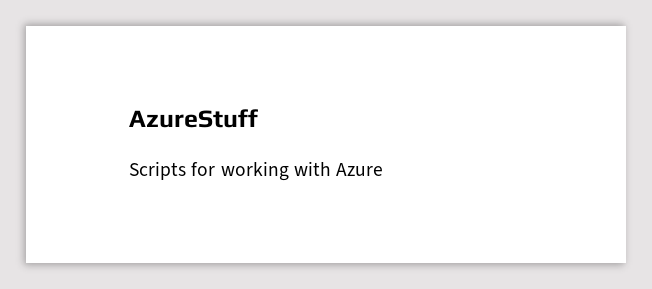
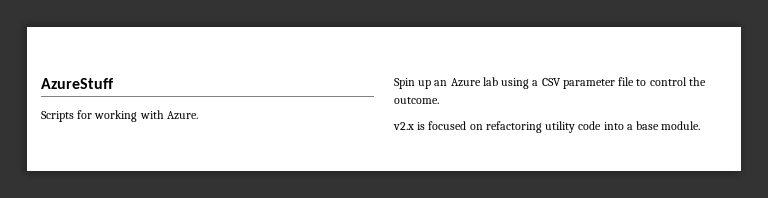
- Scripts for working with Azure
+ Scripts for working with Azure.
+ Spin up an Azure lab using a CSV parameter file to control the outcome.
+ v2.x is focused on refactoring utility code into a base module.

